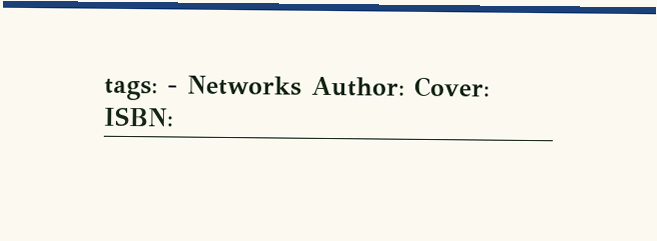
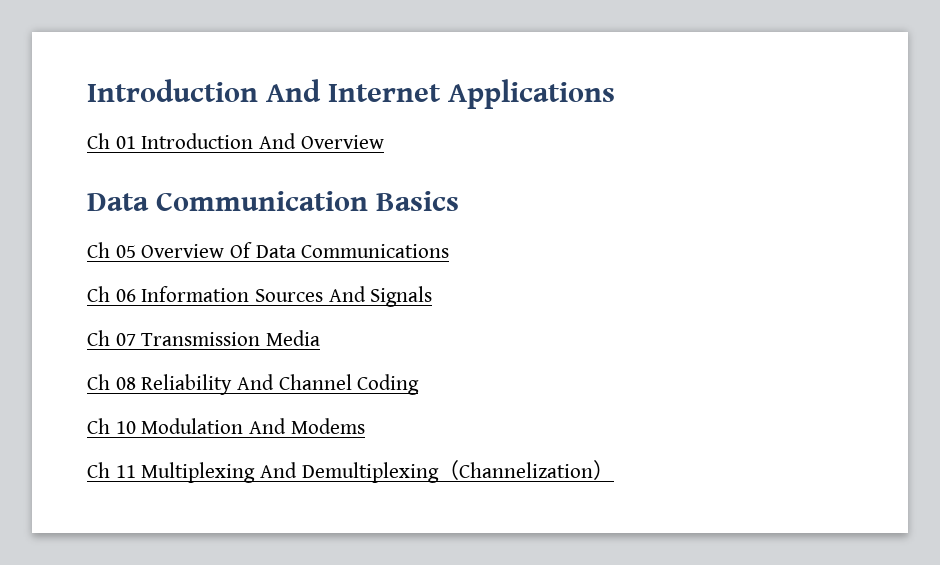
- tags: - Networks Author: Cover: ISBN:
+ Introduction And Internet Applications
+ Ch 01 Introduction And Overview
+ Data Communication Basics
+ Ch 05 Overview Of Data Communications
+ Ch 06 Information Sources And Signals
+ Ch 07 Transmission Media
+ Ch 08 Reliability And Channel Coding
+ Ch 10 Modulation And Modems
+ Ch 11 Multiplexing And Demultiplexing（Channelization）

